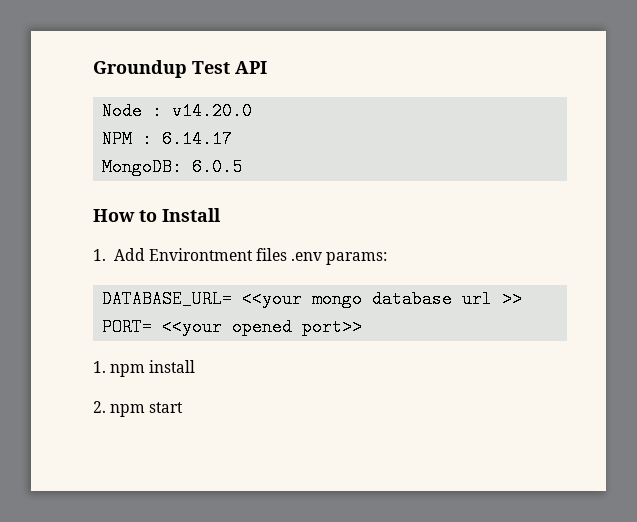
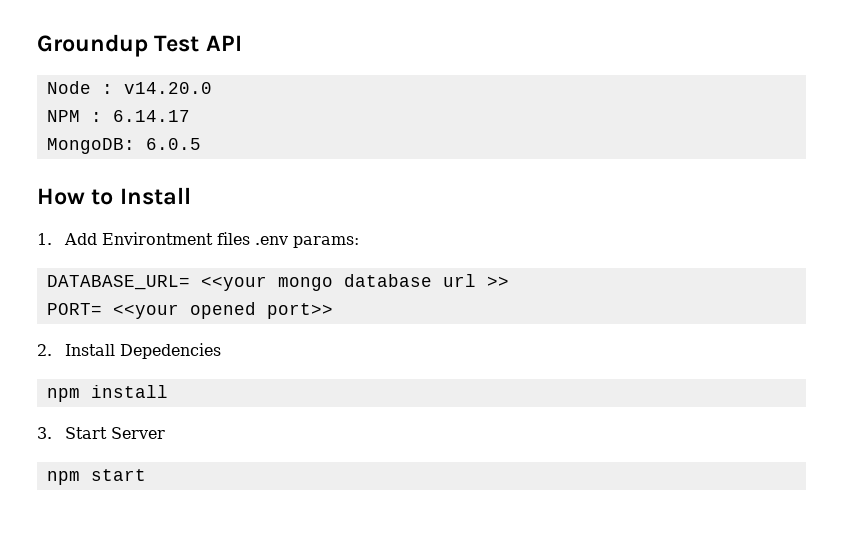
- 1. npm install
+ 2. Install Depedencies
+ npm install
- 2. npm start
+ 3. Start Server
+ npm start

